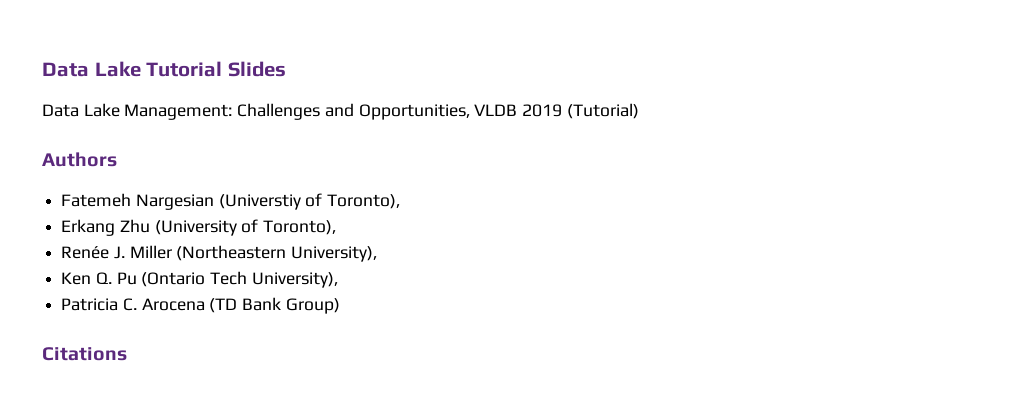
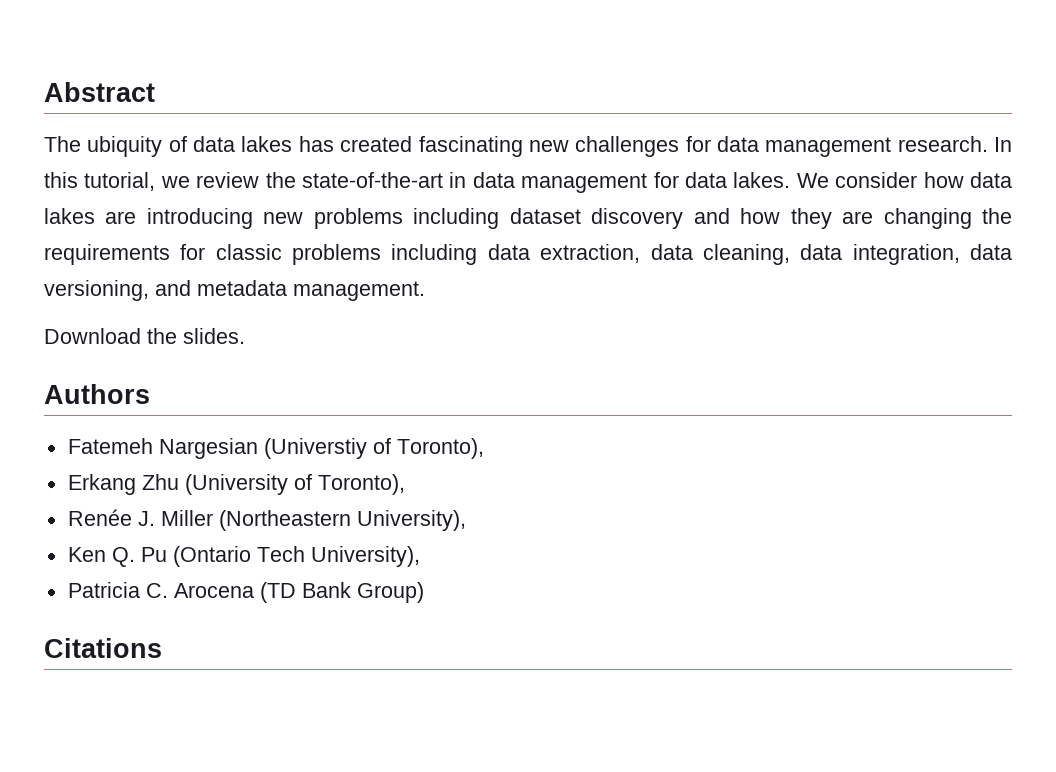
- Data Lake Tutorial Slides
- Data Lake Management: Challenges and Opportunities, VLDB 2019 (Tutorial)
+ Abstract
+ The ubiquity of data lakes has created fascinating new challenges for data management research. In this tutorial, we review the state-of-the-art in data management for data lakes. We consider how data lakes are introducing new problems including dataset discovery and how they are changing the requirements for classic problems including data extraction, data cleaning, data integration, data versioning, and metadata management.
+ Download the slides.

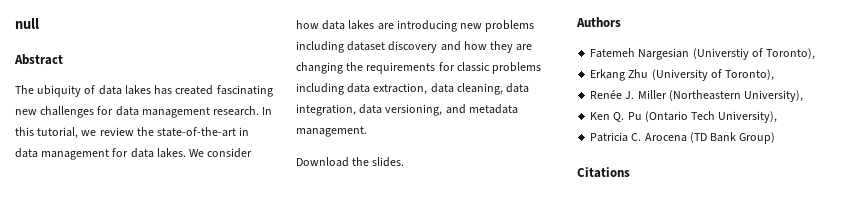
+ null

